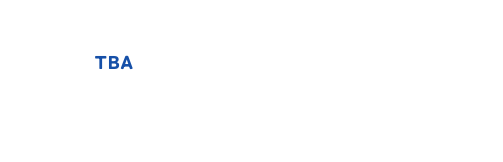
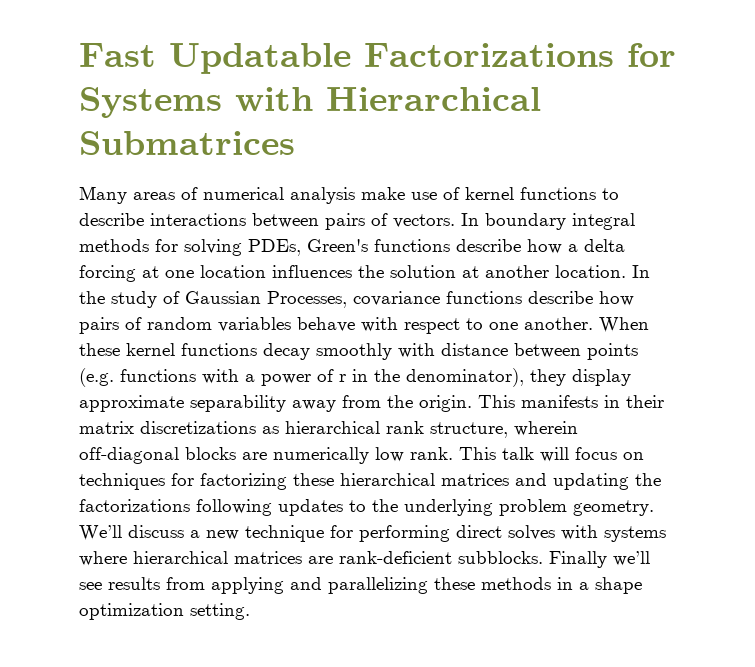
- TBA
+ Fast Updatable Factorizations for Systems with Hierarchical Submatrices
+ Many areas of numerical analysis make use of kernel functions to describe interactions between pairs of vectors. In boundary integral methods for solving PDEs, Green's functions describe how a delta forcing at one location influences the solution at another location. In the study of Gaussian Processes, covariance functions describe how pairs of random variables behave with respect to one another. When these kernel functions decay smoothly with distance between points (e.g. functions with a power of r in the denominator), they display approximate separability away from the origin. This manifests in their matrix discretizations as hierarchical rank structure, wherein off-diagonal blocks are numerically low rank. This talk will focus on techniques for factorizing these hierarchical matrices and updating the factorizations following updates to the underlying problem geometry. We’ll discuss a new technique for performing direct solves with systems where hierarchical matrices are rank-deficient subblocks. Finally we’ll see results from applying and parallelizing these methods in a shape optimization setting.

